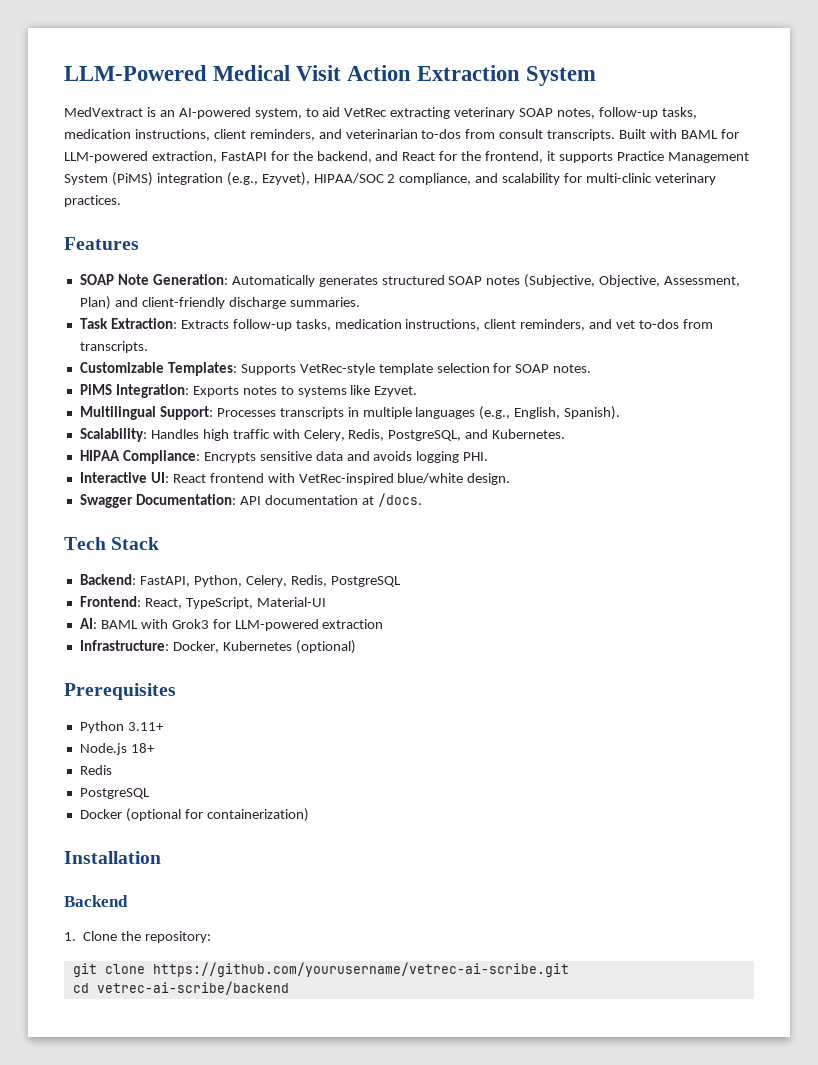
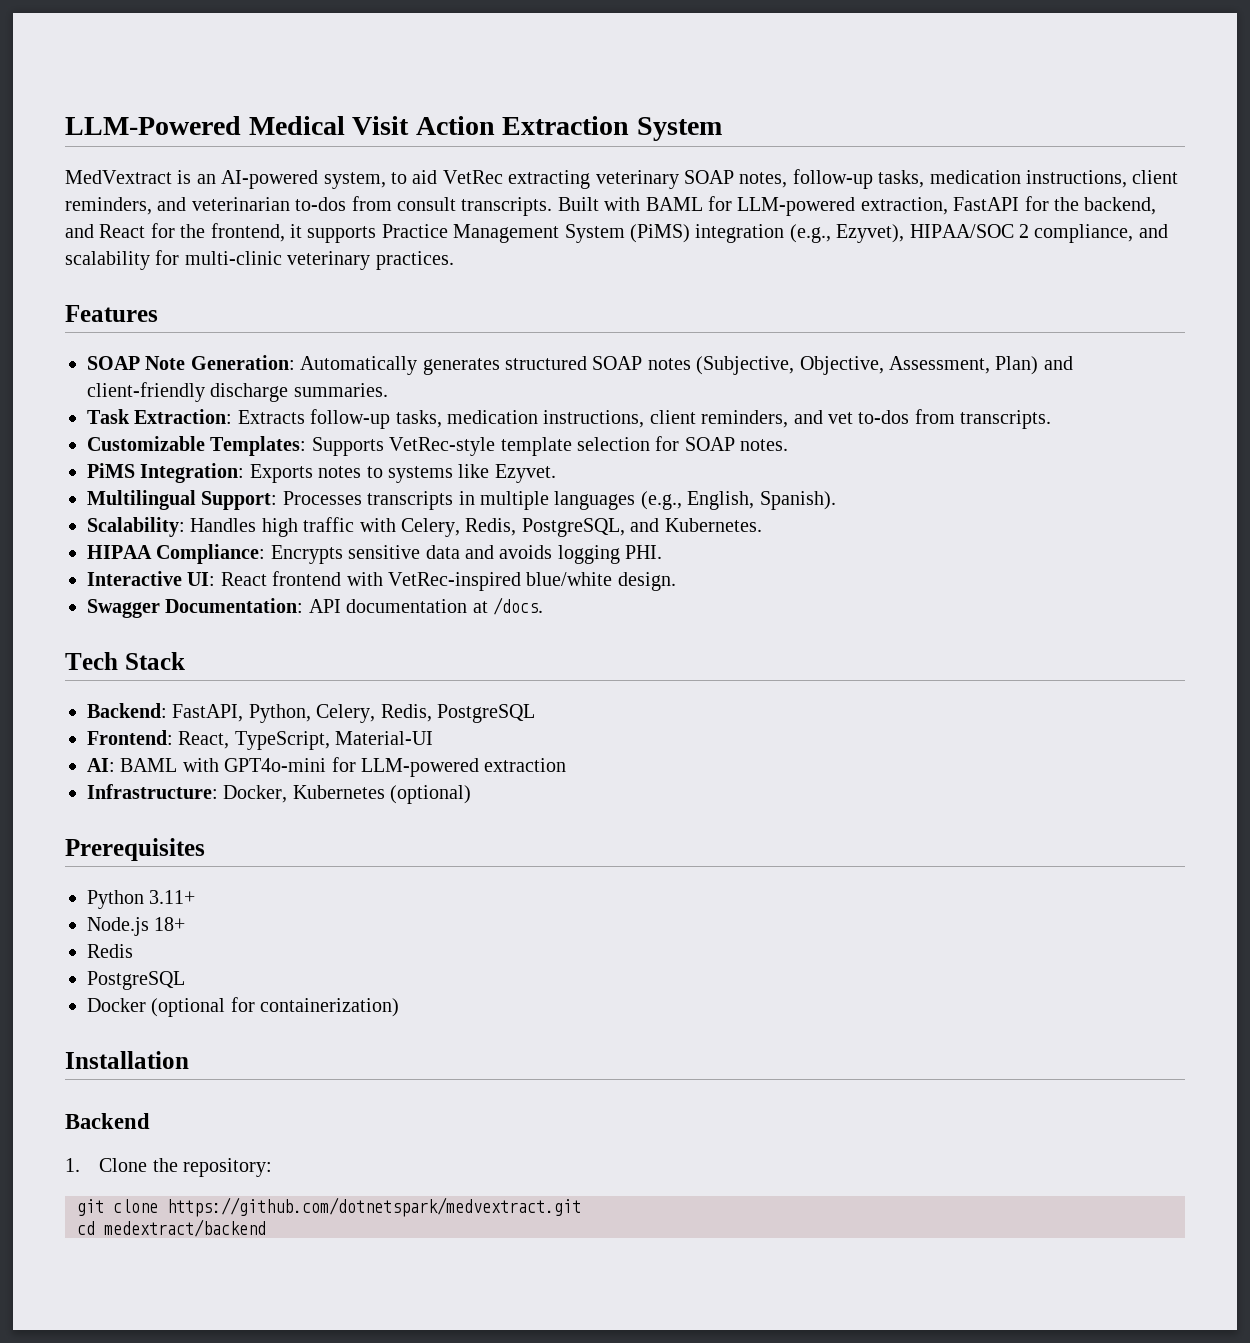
- AI: BAML with Grok3 for LLM-powered extraction
+ AI: BAML with GPT4o-mini for LLM-powered extraction
- git clone https://github.com/yourusername/vetrec-ai-scribe.git
+ git clone https://github.com/dotnetspark/medvextract.git
- cd vetrec-ai-scribe/backend
+ cd medextract/backend

